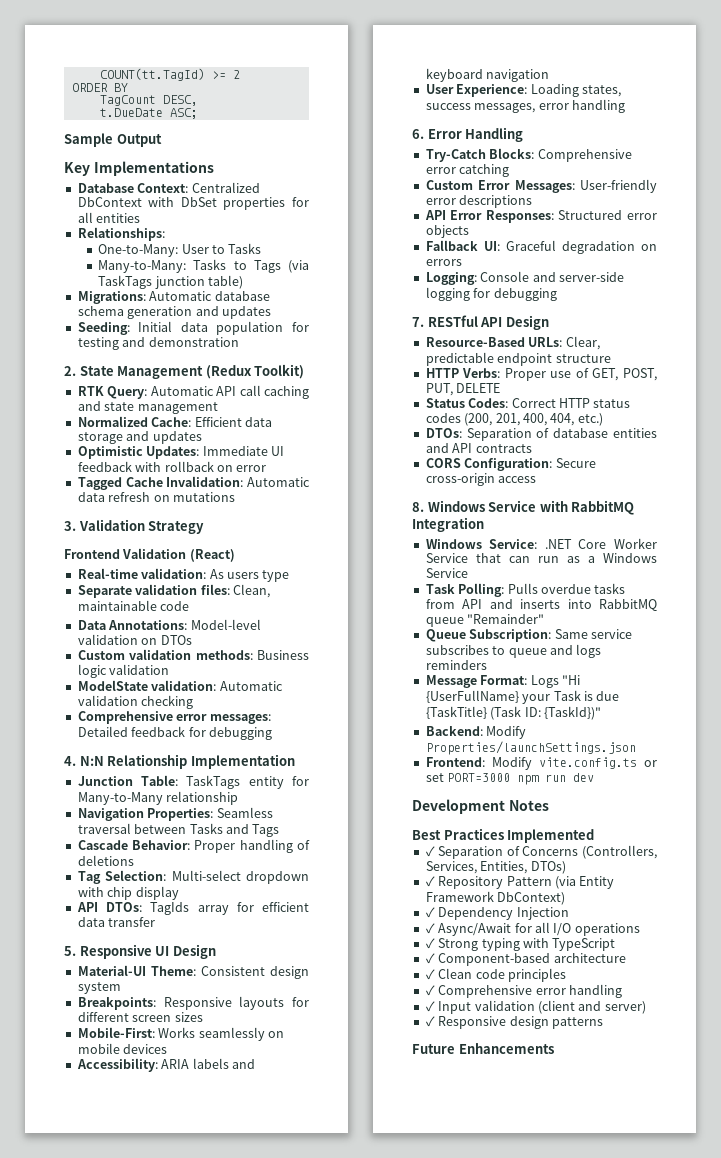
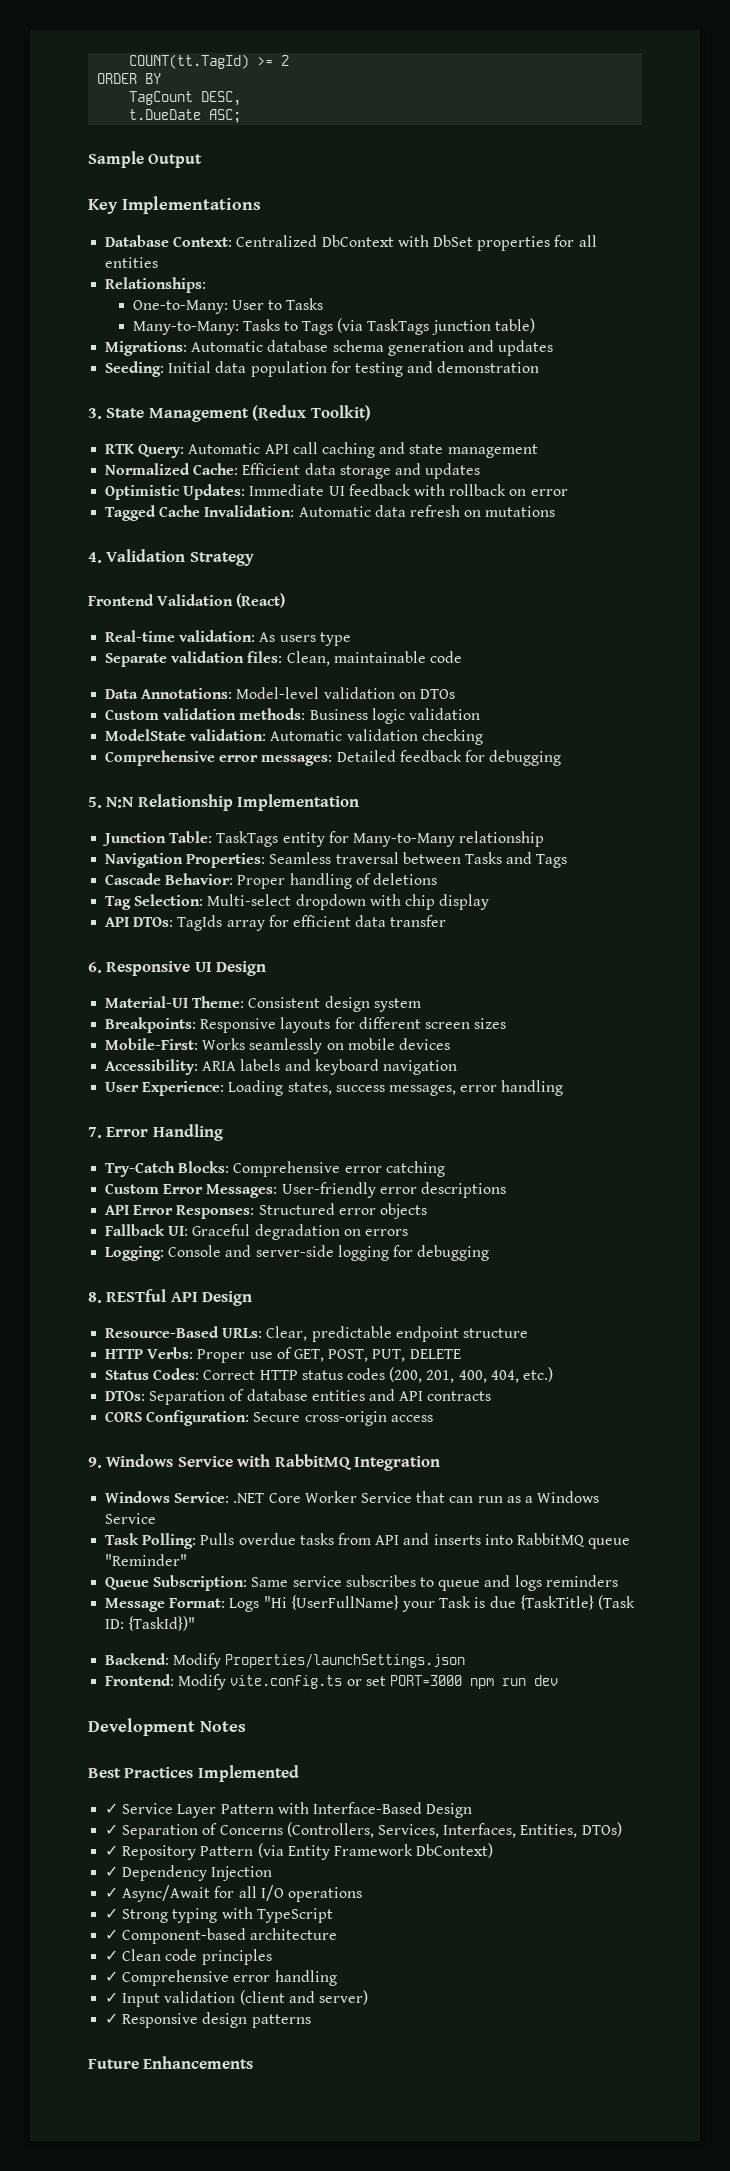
- 2. State Management (Redux Toolkit)
+ 3. State Management (Redux Toolkit)
- 3. Validation Strategy
+ 4. Validation Strategy
- 4. N:N Relationship Implementation
+ 5. N:N Relationship Implementation
- 5. Responsive UI Design
+ 6. Responsive UI Design
- 6. Error Handling
+ 7. Error Handling
- 7. RESTful API Design
+ 8. RESTful API Design
- 8. Windows Service with RabbitMQ Integration
+ 9. Windows Service with RabbitMQ Integration
- Task Polling: Pulls overdue tasks from API and inserts into RabbitMQ queue "Remainder"
+ Task Polling: Pulls overdue tasks from API and inserts into RabbitMQ queue "Reminder"
+ ✓ Service Layer Pattern with Interface-Based Design
- ✓ Separation of Concerns (Controllers, Services, Entities, DTOs)
+ ✓ Separation of Concerns (Controllers, Services, Interfaces, Entities, DTOs)

